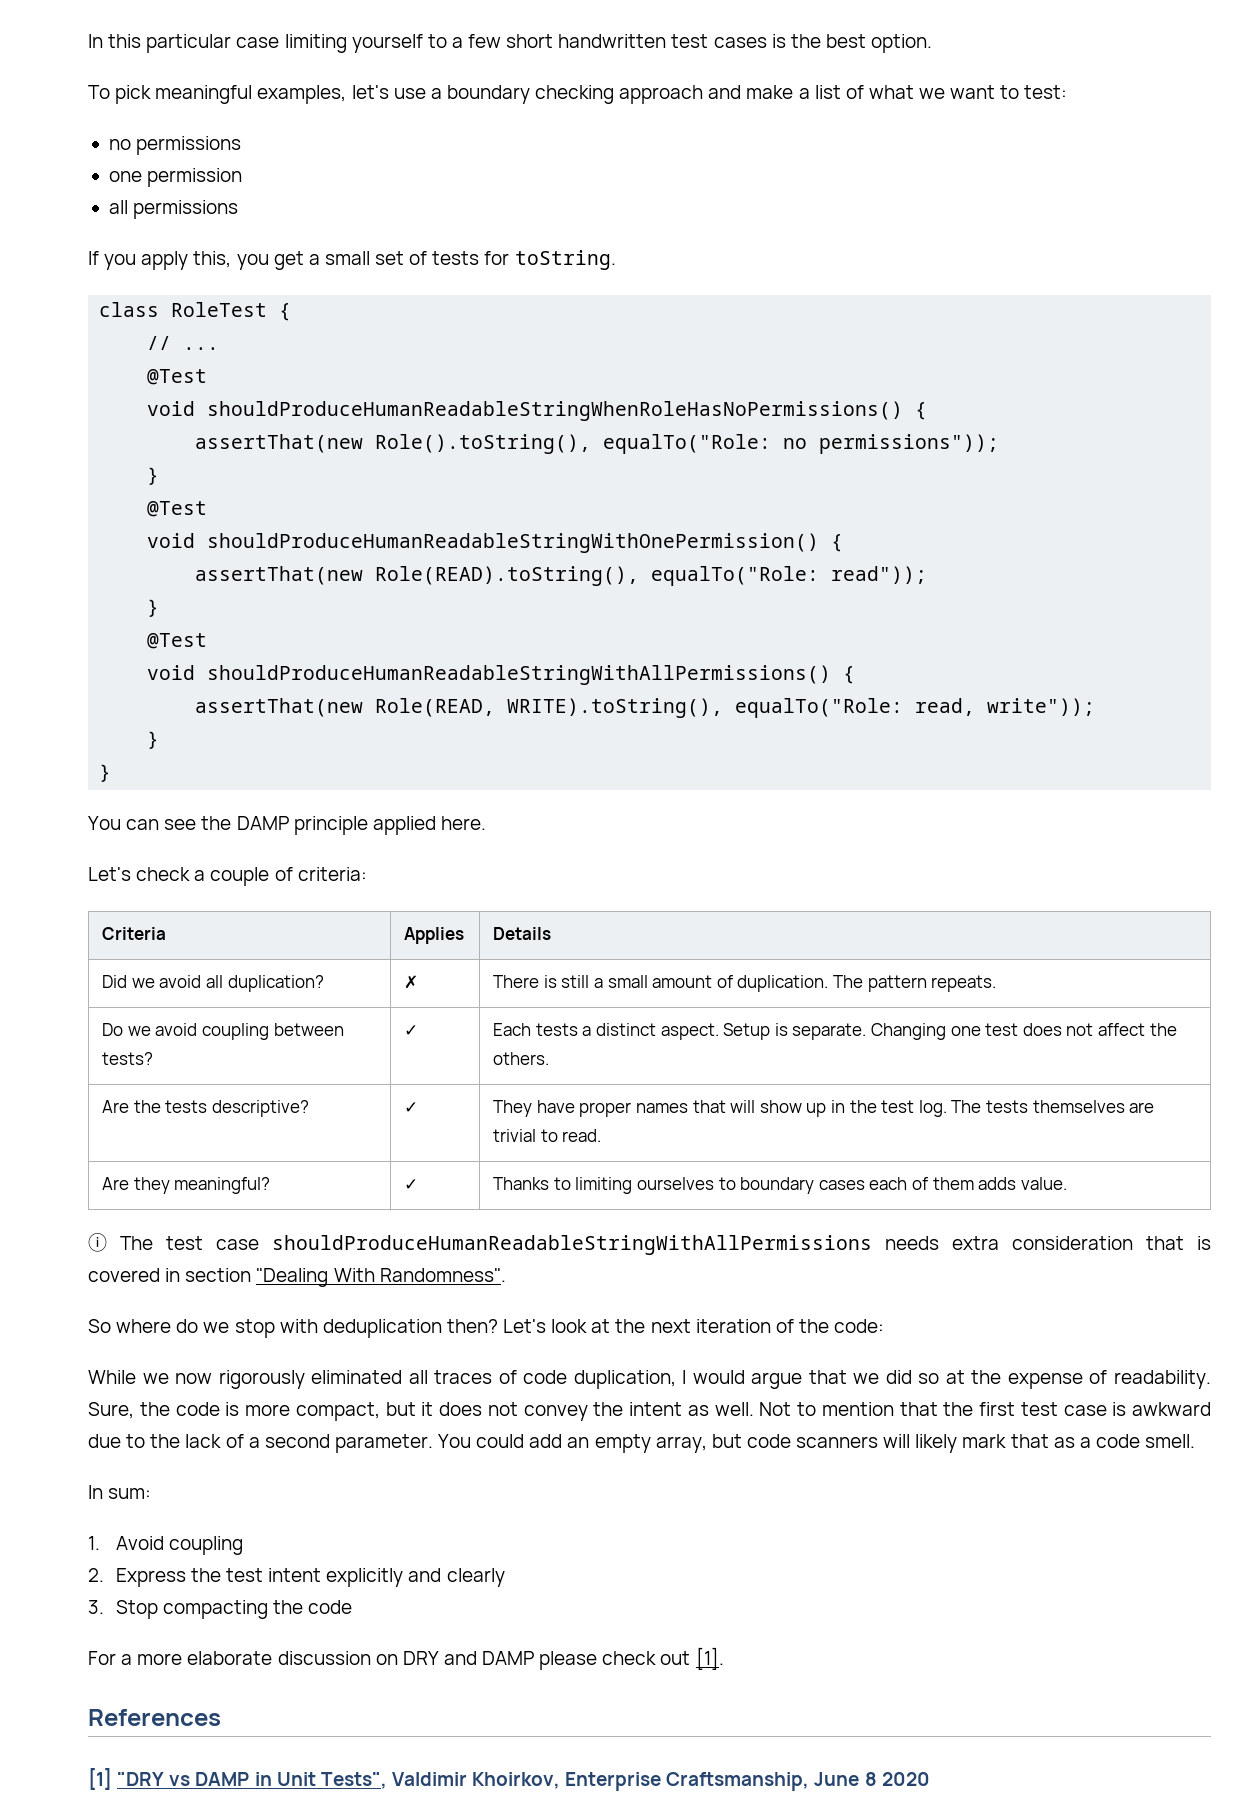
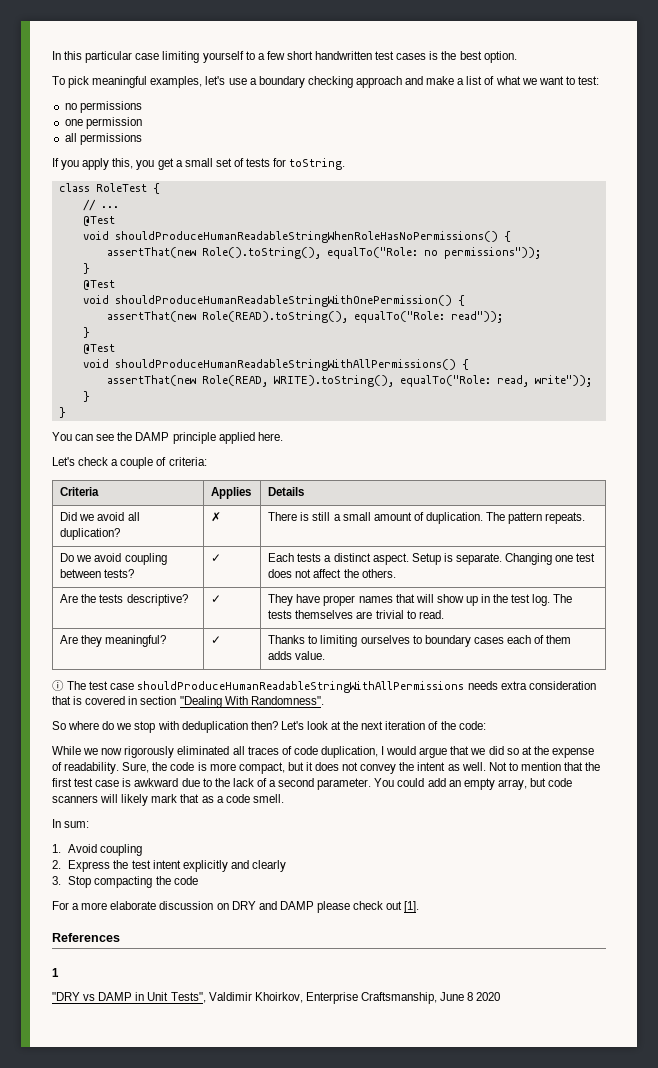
  References
- [1] "DRY vs DAMP in Unit Tests", Valdimir Khoirkov, Enterprise Craftsmanship, June 8 2020
+ 1
+ "DRY vs DAMP in Unit Tests", Valdimir Khoirkov, Enterprise Craftsmanship, June 8 2020

